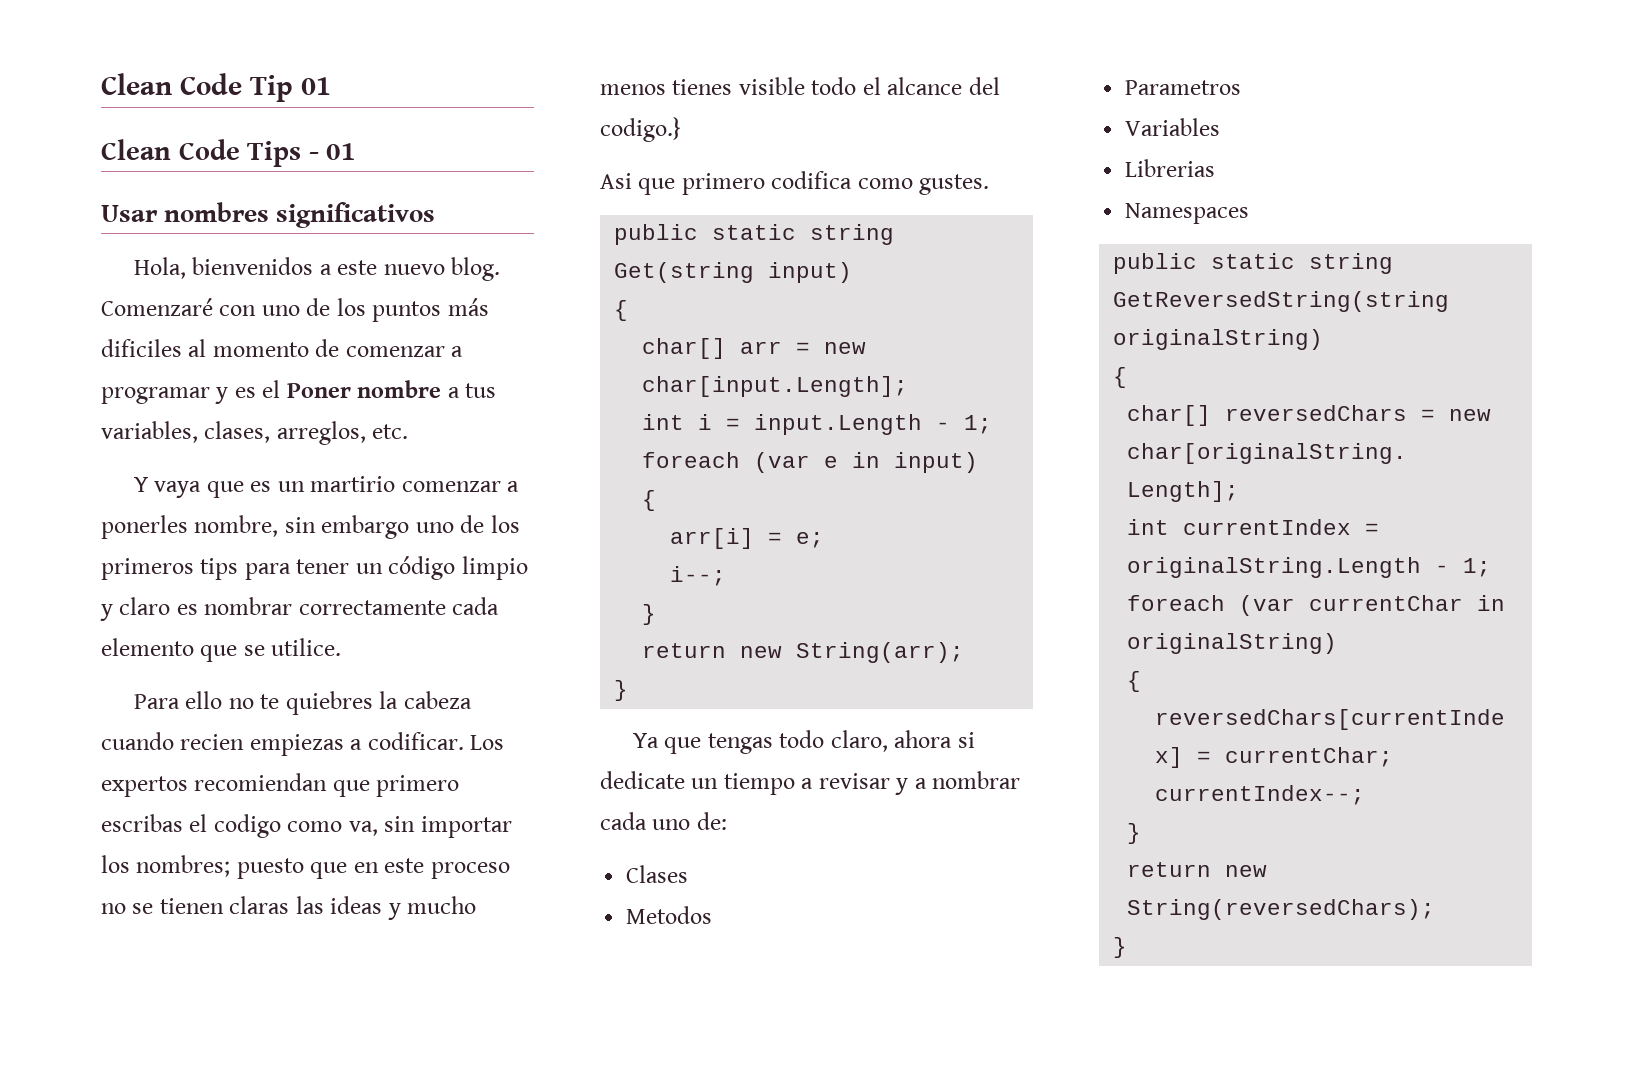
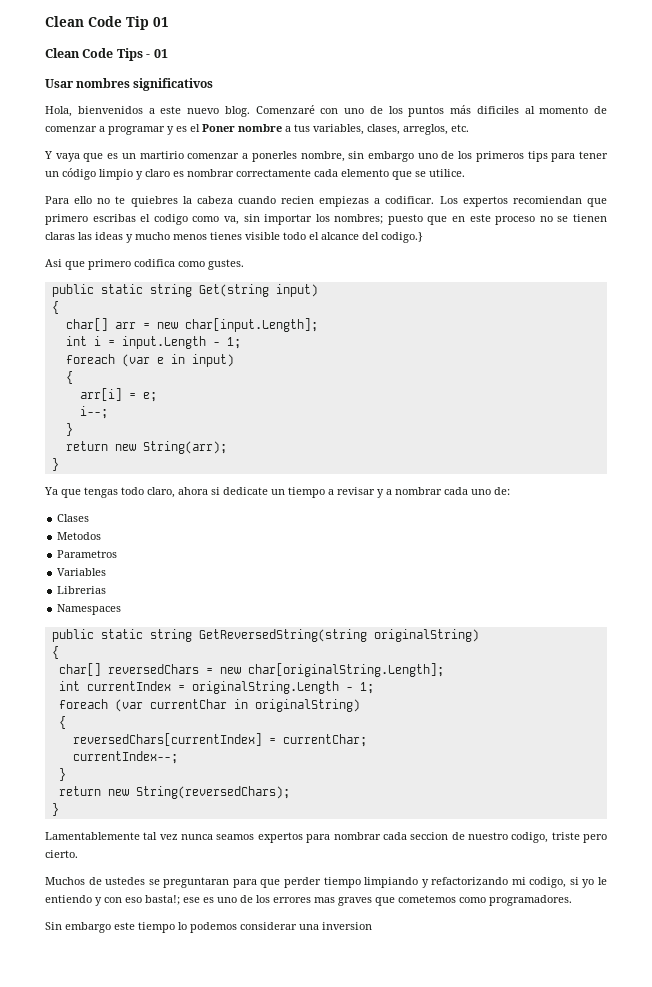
+ Lamentablemente tal vez nunca seamos expertos para nombrar cada seccion de nuestro codigo, triste pero cierto.
+ Muchos de ustedes se preguntaran para que perder tiempo limpiando y refactorizando mi codigo, si yo le entiendo y con eso basta!; ese es uno de los errores mas graves que cometemos como programadores.
+ Sin embargo este tiempo lo podemos considerar una inversion

